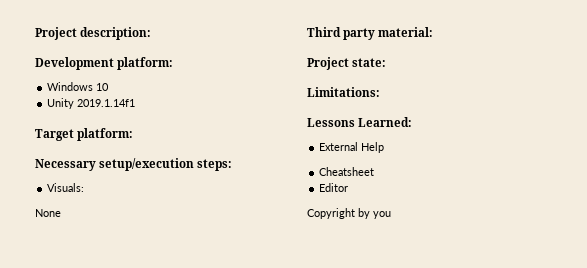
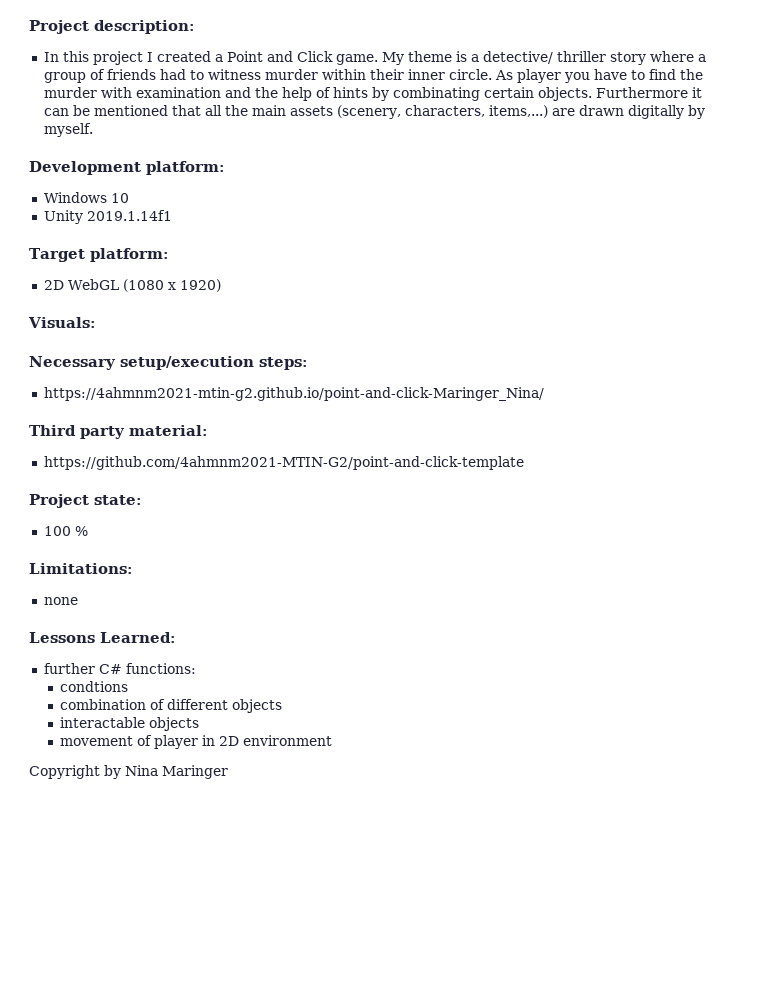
+ In this project I created a Point and Click game. My theme is a detective/ thriller story where a group of friends had to witness murder within their inner circle. As player you have to find the murder with examination and the help of hints by combinating certain objects. Furthermore it can be mentioned that all the main assets (scenery, characters, items,...) are drawn digitally by myself.
+ 2D WebGL (1080 x 1920)
+ Visuals:
- Visuals:
- None
+ https://4ahmnm2021-mtin-g2.github.io/point-and-click-Maringer_Nina/
+ https://github.com/4ahmnm2021-MTIN-G2/point-and-click-template
+ 100 %
+ none
- External Help
- Cheatsheet
- Editor
+ further C# functions:
+ condtions
+ combination of different objects
+ interactable objects
+ movement of player in 2D environment
- Copyright by you
+ Copyright by Nina Maringer

